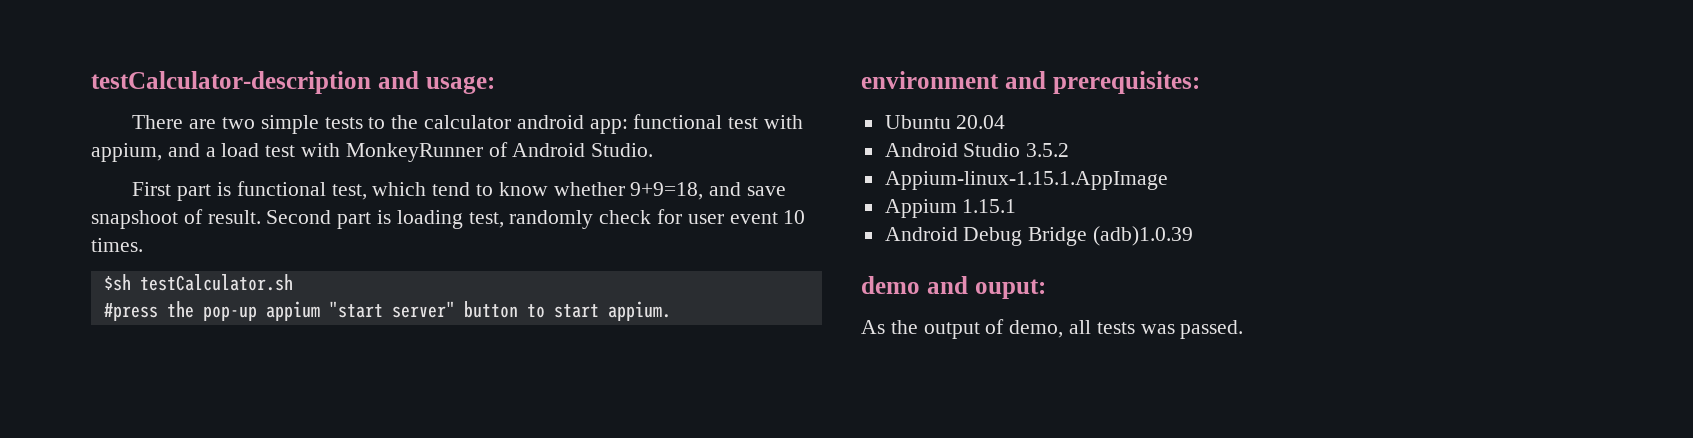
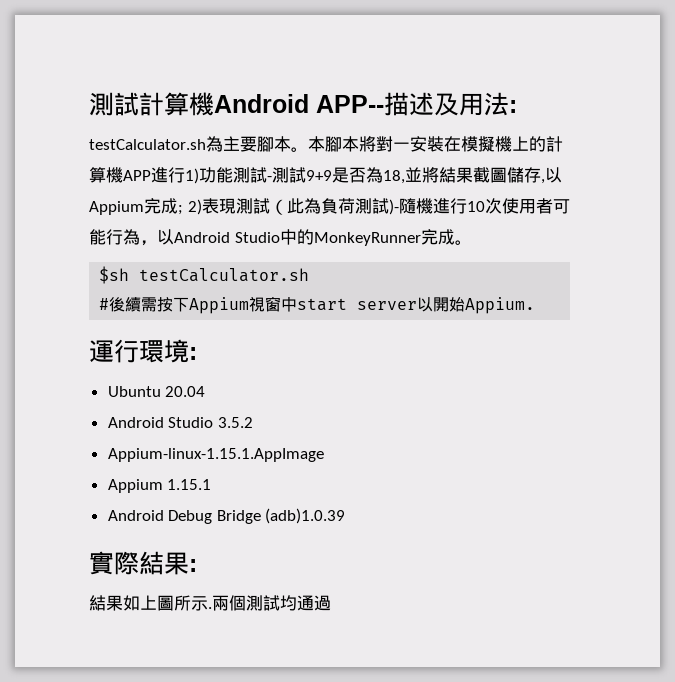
- testCalculator-description and usage:
- There are two simple tests to the calculator android app: functional test with appium, and a load test with MonkeyRunner of Android Studio.
- First part is functional test, which tend to know whether 9+9=18, and save snapshoot of result. Second part is loading test, randomly check for user event 10 times.
+ 測試計算機Android APP--描述及用法:
+ testCalculator.sh為主要腳本。本腳本將對一安裝在模擬機上的計算機APP進行1)功能測試-測試9+9是否為18,並將結果截圖儲存,以Appium完成; 2)表現測試（此為負荷測試)-隨機進行10次使用者可能行為，以Android Studio中的MonkeyRunner完成。
  $sh testCalculator.sh
- #press the pop-up appium "start server" button to start appium.
- environment and prerequisites:
+ #後續需按下Appium視窗中start server以開始Appium.
+ 運行環境:
- demo and ouput:
- As the output of demo, all tests was passed.
+ 實際結果:
+ 結果如上圖所示.兩個測試均通過

